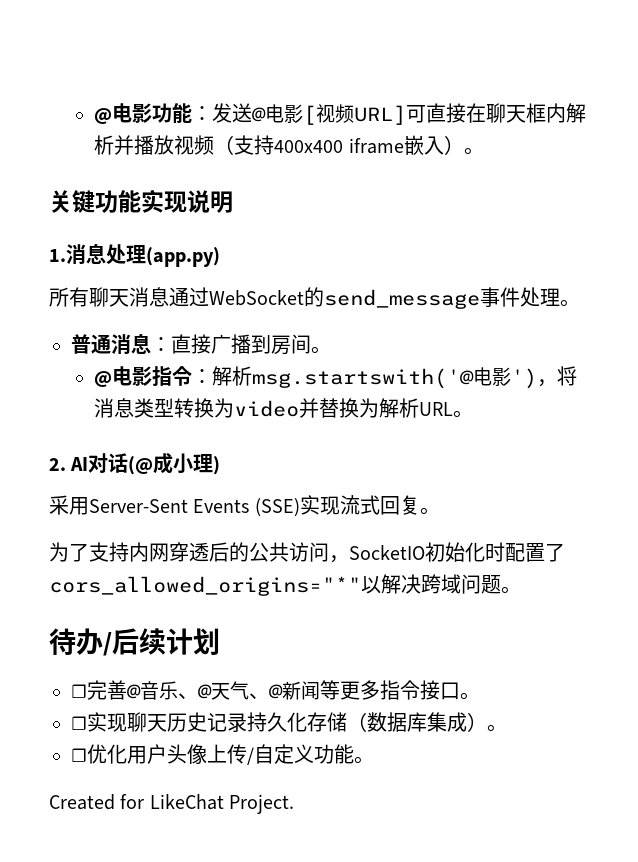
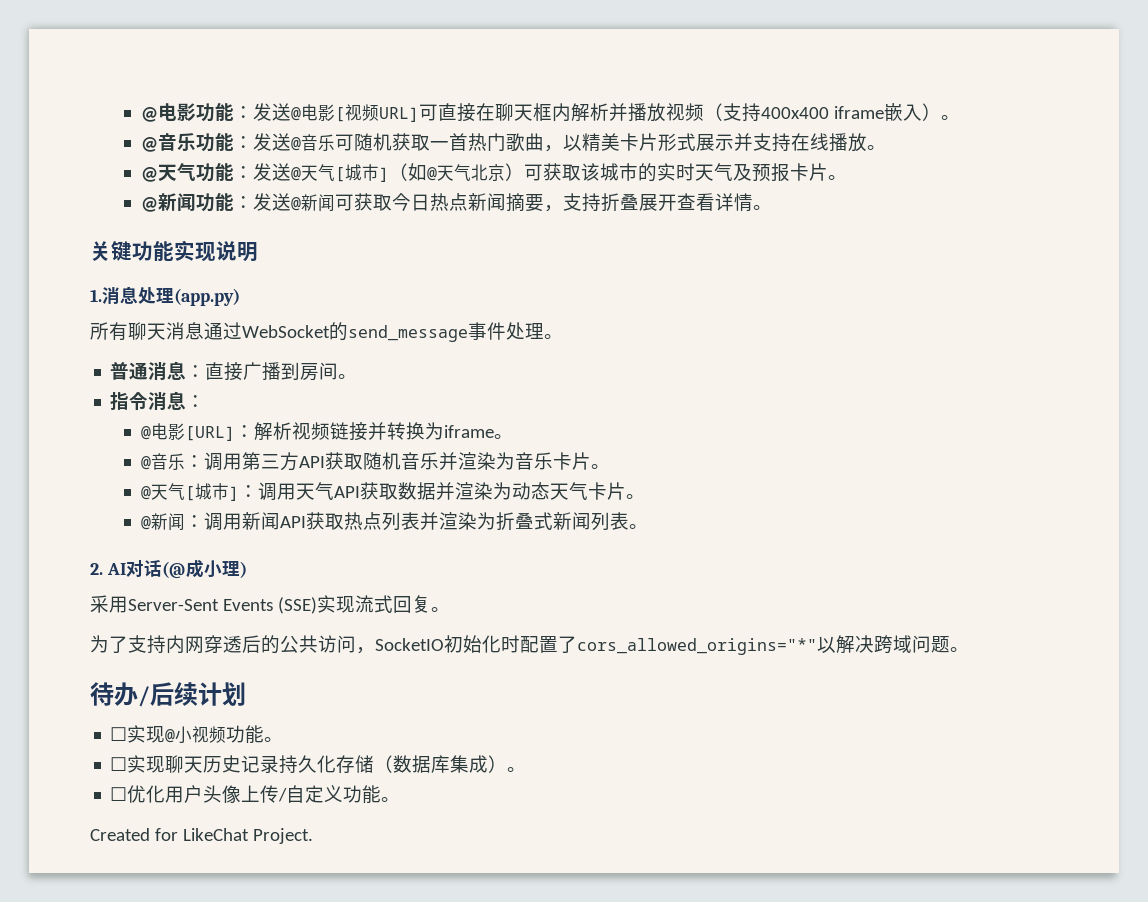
+ @音乐功能：发送@音乐可随机获取一首热门歌曲，以精美卡片形式展示并支持在线播放。
+ @天气功能：发送@天气[城市]（如@天气北京）可获取该城市的实时天气及预报卡片。
+ @新闻功能：发送@新闻可获取今日热点新闻摘要，支持折叠展开查看详情。
- @电影指令：解析msg.startswith('@电影')，将消息类型转换为video并替换为解析URL。
+ 指令消息：
+ @电影[URL]：解析视频链接并转换为iframe。
+ @音乐：调用第三方API获取随机音乐并渲染为音乐卡片。
+ @天气[城市]：调用天气API获取数据并渲染为动态天气卡片。
+ @新闻：调用新闻API获取热点列表并渲染为折叠式新闻列表。
- ☐完善@音乐、@天气、@新闻等更多指令接口。
+ ☐实现@小视频功能。

